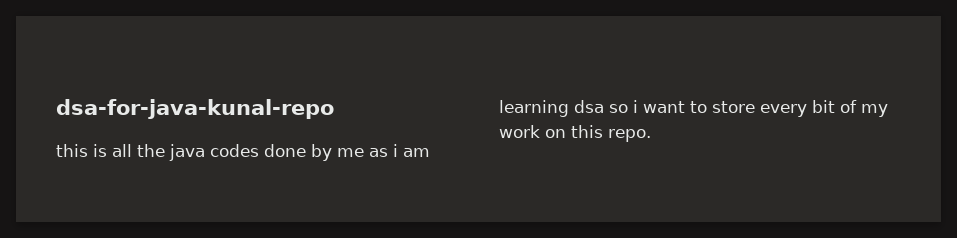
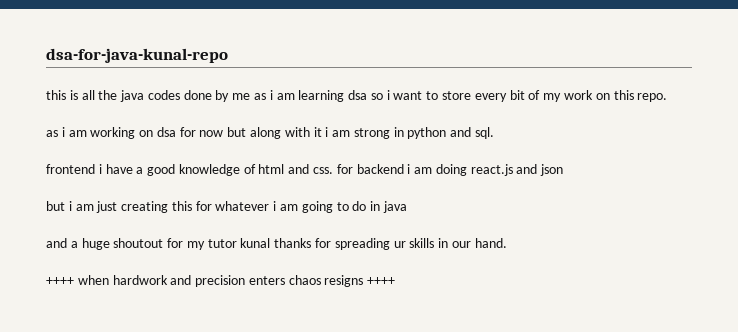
+ as i am working on dsa for now but along with it i am strong in python and sql.
+ frontend i have a good knowledge of html and css. for backend i am doing react.js and json
+ but i am just creating this for whatever i am going to do in java
+ and a huge shoutout for my tutor kunal thanks for spreading ur skills in our hand.
+ ++++ when hardwork and precision enters chaos resigns ++++

